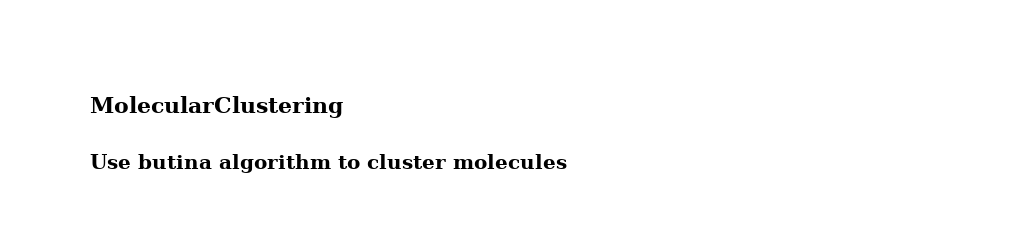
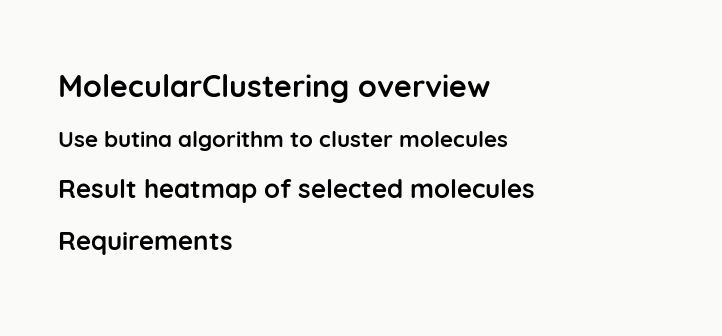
- MolecularClustering
+ MolecularClustering overview
+ Result heatmap of selected molecules
+ Requirements

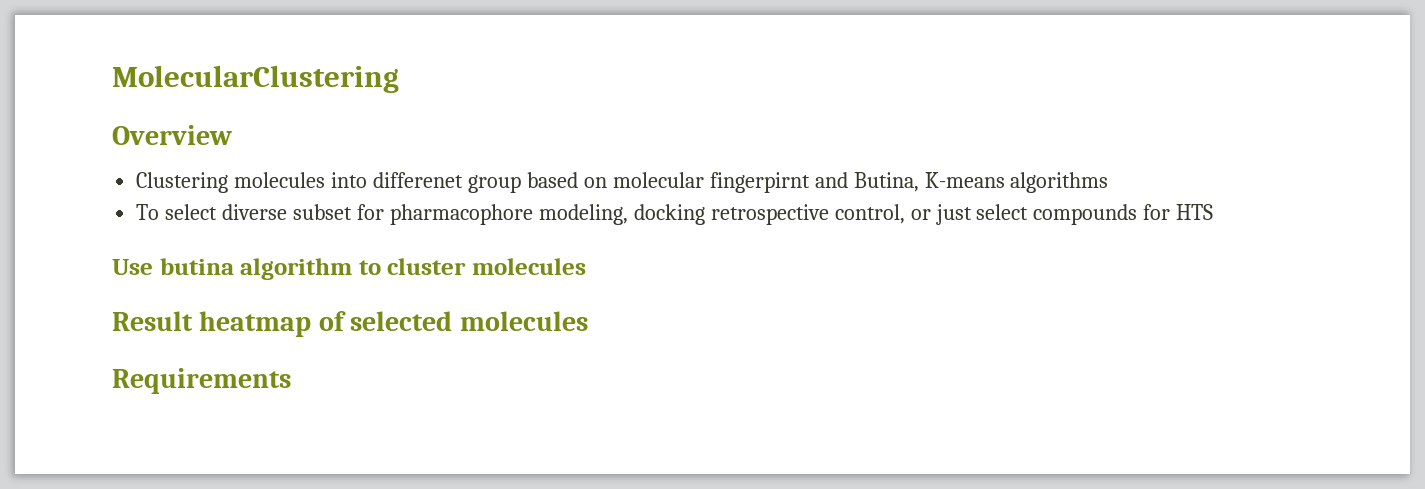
- MolecularClustering overview
+ MolecularClustering
+ Overview
+ Clustering molecules into differenet group based on molecular fingerpirnt and Butina, K-means algorithms
+ To select diverse subset for pharmacophore modeling, docking retrospective control, or just select compounds for HTS

